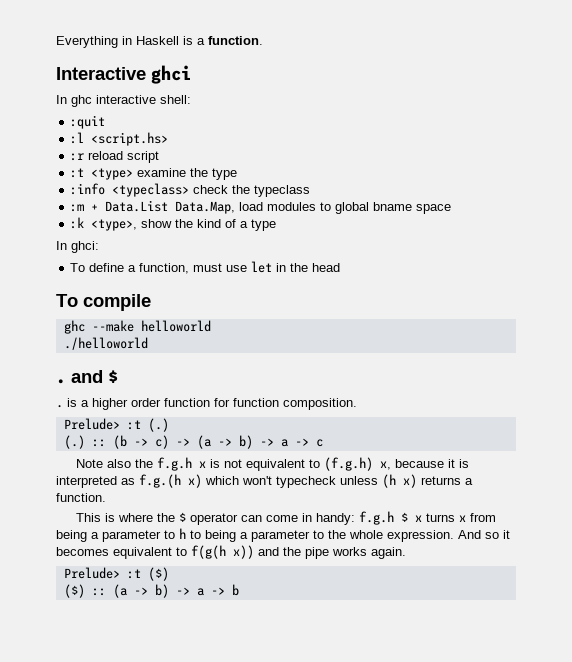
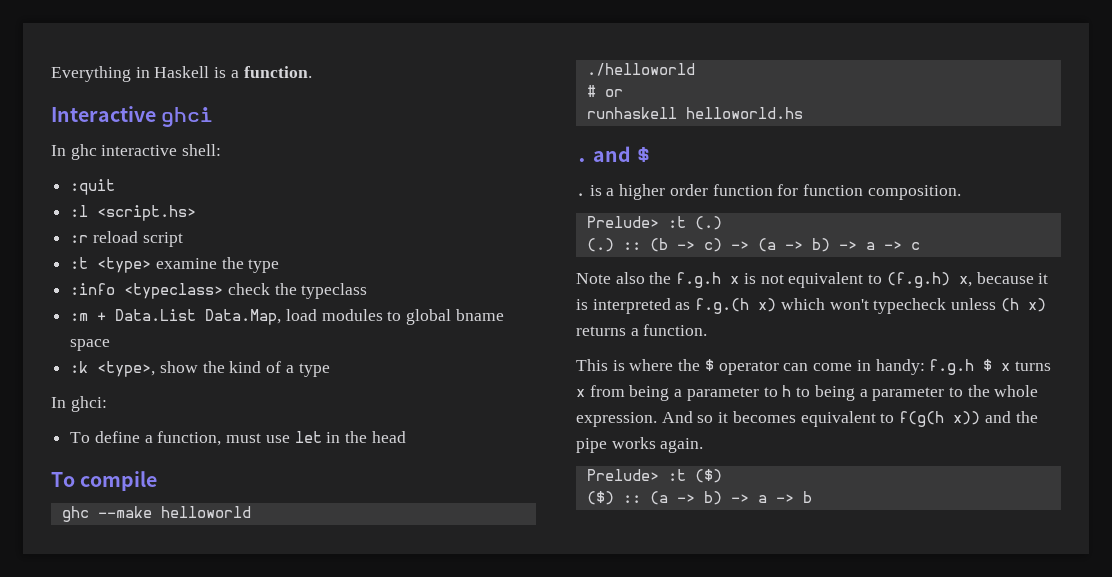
+ # or
+ runhaskell helloworld.hs

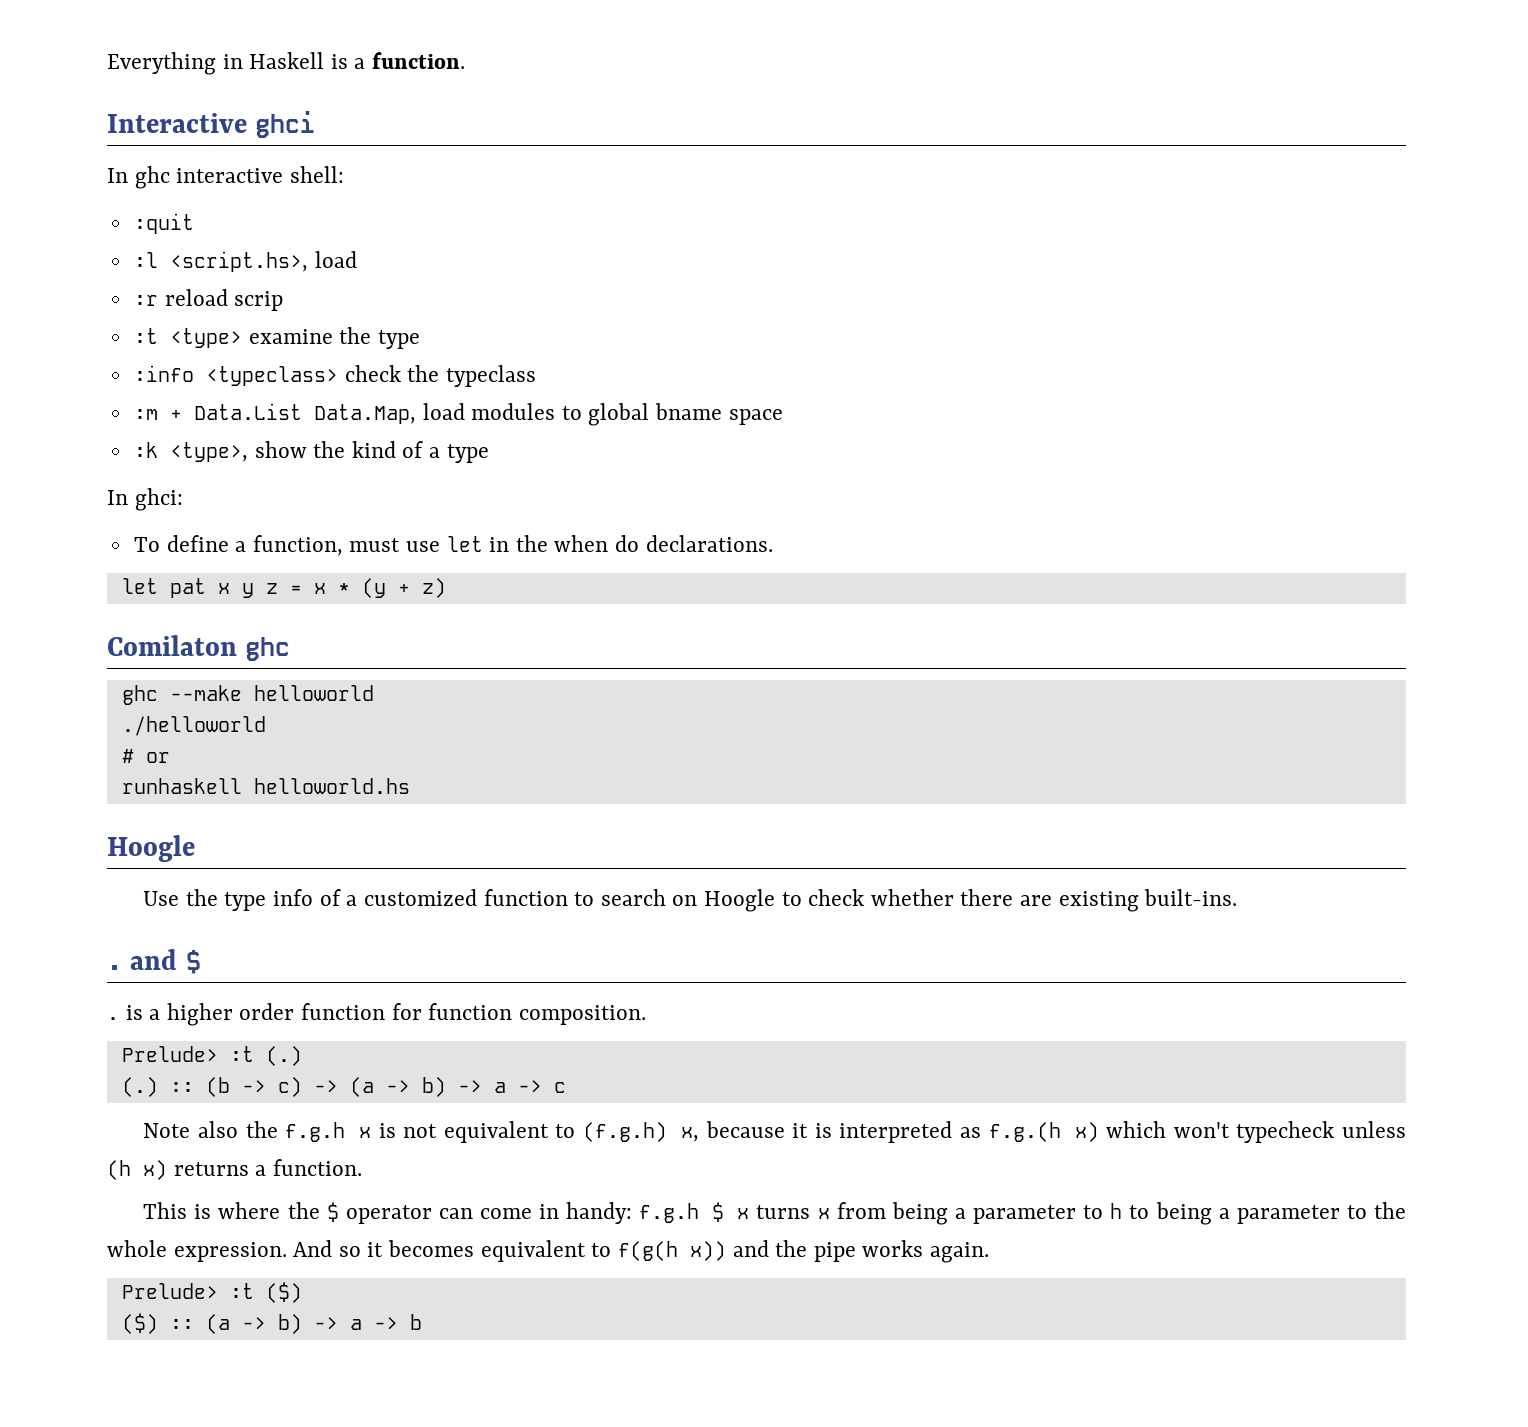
- :l <script.hs>
+ :l <script.hs>, load
- :r reload script
+ :r reload scrip
- To define a function, must use let in the head
- To compile
+ To define a function, must use let in the when do declarations.
+ let pat x y z = x * (y + z)
+ Comilaton ghc
  runhaskell helloworld.hs
+ Hoogle
+ Use the type info of a customized function to search on Hoogle to check whether there are existing built-ins.

